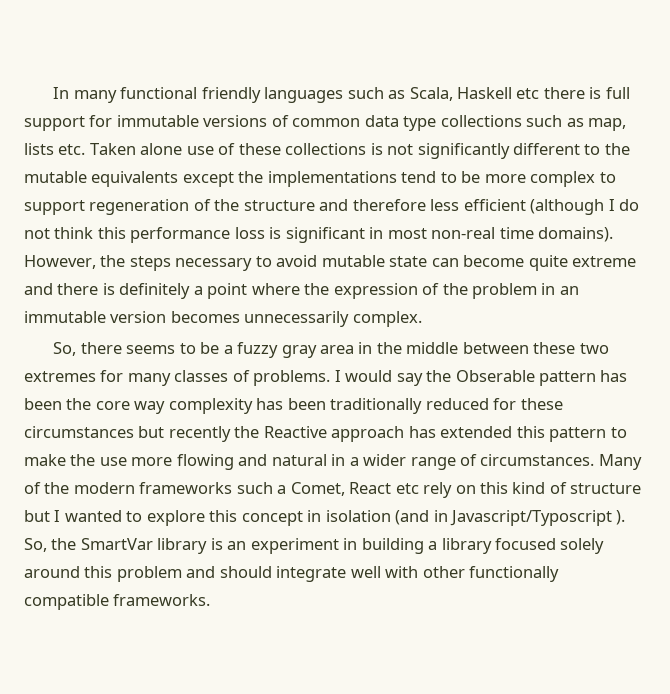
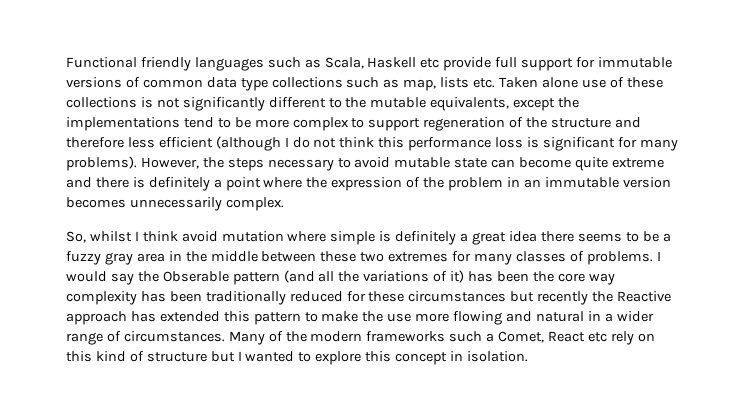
- In many functional friendly languages such as Scala, Haskell etc there is full support for immutable versions of common data type collections such as map, lists etc. Taken alone use of these collections is not significantly different to the mutable equivalents except the implementations tend to be more complex to support regeneration of the structure and therefore less efficient (although I do not think this performance loss is significant in most non-real time domains).
+ Functional friendly languages such as Scala, Haskell etc provide full support for immutable versions of common data type collections such as map, lists etc. Taken alone use of these collections is not significantly different to the mutable equivalents, except the implementations tend to be more complex to support regeneration of the structure and therefore less efficient (although I do not think this performance loss is significant for many problems).
- So, there seems to be a fuzzy gray area in the middle between these two extremes for many classes of problems.
+ So, whilst I think avoid mutation where simple is definitely a great idea there seems to be a fuzzy gray area in the middle between these two extremes for many classes of problems.
- I would say the Obserable pattern has been the core way complexity has been traditionally reduced for these circumstances but recently the Reactive approach has extended this pattern to make the use more flowing and natural in a wider range of circumstances.
+ I would say the Obserable pattern (and all the variations of it) has been the core way complexity has been traditionally reduced for these circumstances but recently the Reactive approach has extended this pattern to make the use more flowing and natural in a wider range of circumstances.
- Many of the modern frameworks such a Comet, React etc rely on this kind of structure but I wanted to explore this concept in isolation (and in Javascript/Typoscript ). So, the SmartVar library is an experiment in building a library focused solely around this problem and should integrate well with other functionally compatible frameworks.
+ Many of the modern frameworks such a Comet, React etc rely on this kind of structure but I wanted to explore this concept in isolation.

